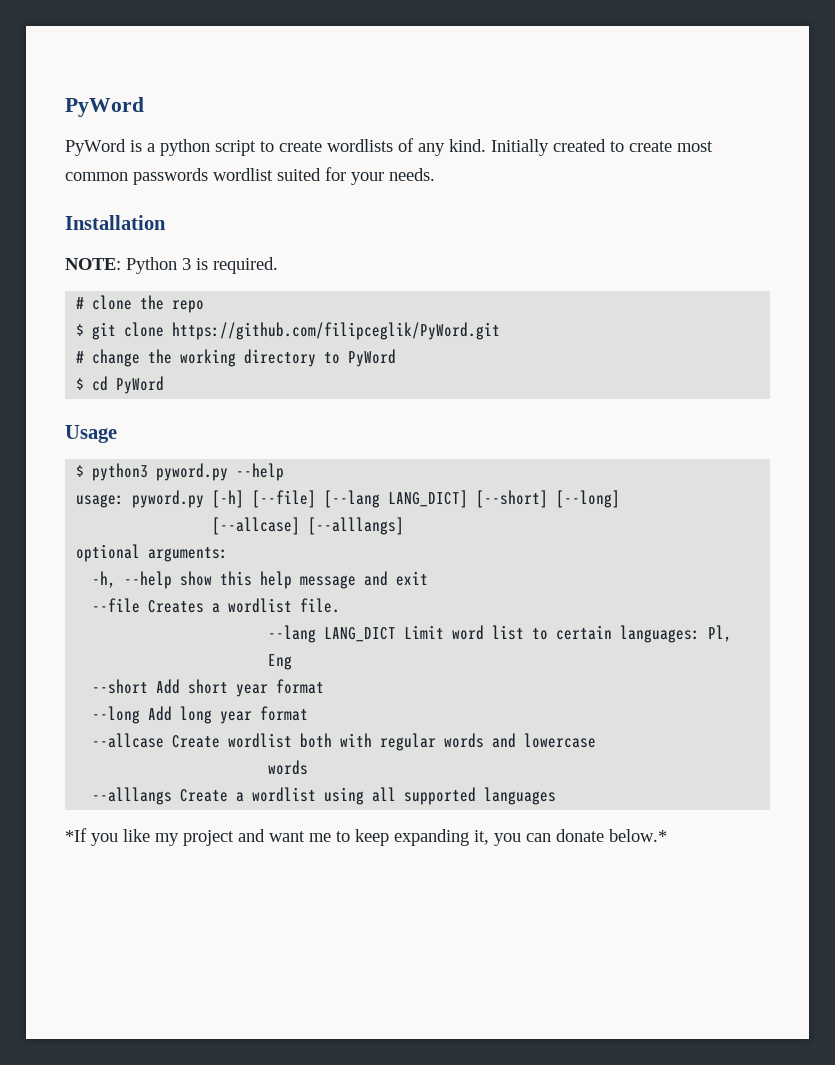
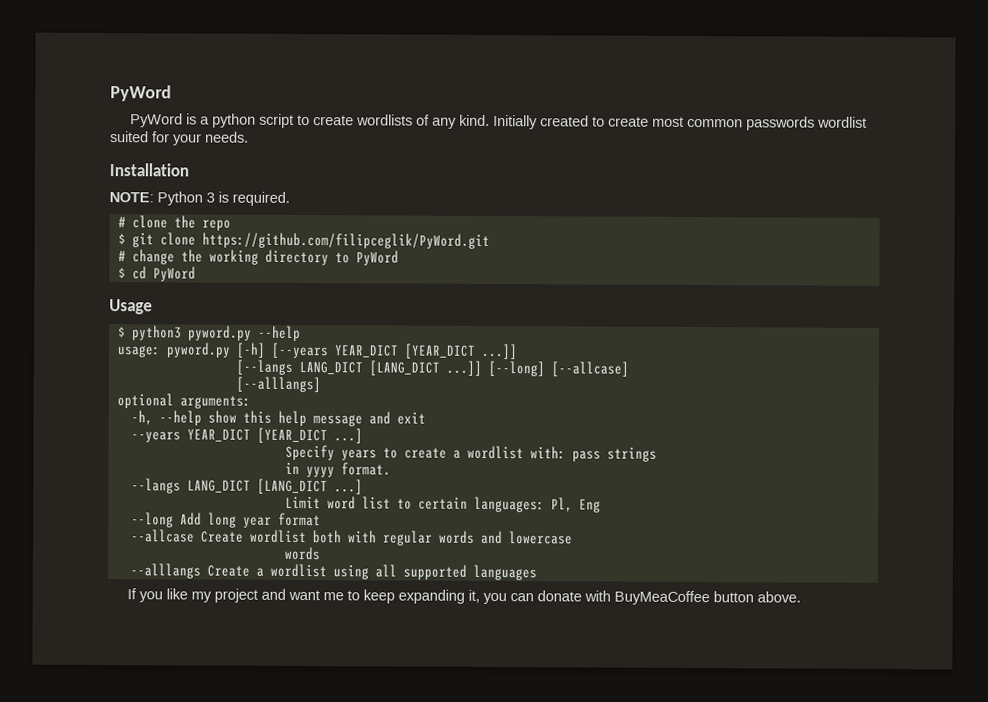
- usage: pyword.py [-h] [--file] [--lang LANG_DICT] [--short] [--long]
- [--allcase] [--alllangs]
+ usage: pyword.py [-h] [--years YEAR_DICT [YEAR_DICT ...]]
+ [--langs LANG_DICT [LANG_DICT ...]] [--long] [--allcase]
+ [--alllangs]
- --file Creates a wordlist file.
- --lang LANG_DICT Limit word list to certain languages: Pl, Eng
+ --years YEAR_DICT [YEAR_DICT ...]
+ Specify years to create a wordlist with: pass strings
+ in yyyy format.
+ --langs LANG_DICT [LANG_DICT ...]
+ Limit word list to certain languages: Pl, Eng
- --short Add short year format
- *If you like my project and want me to keep expanding it, you can donate below.*
+ If you like my project and want me to keep expanding it, you can donate with BuyMeaCoffee button above.

